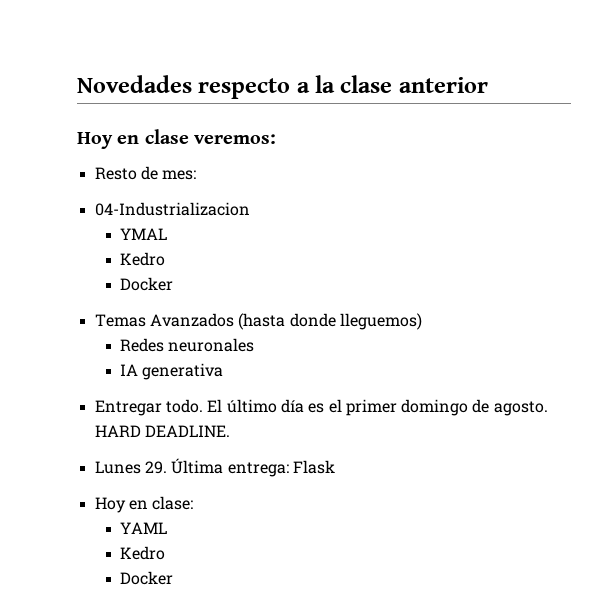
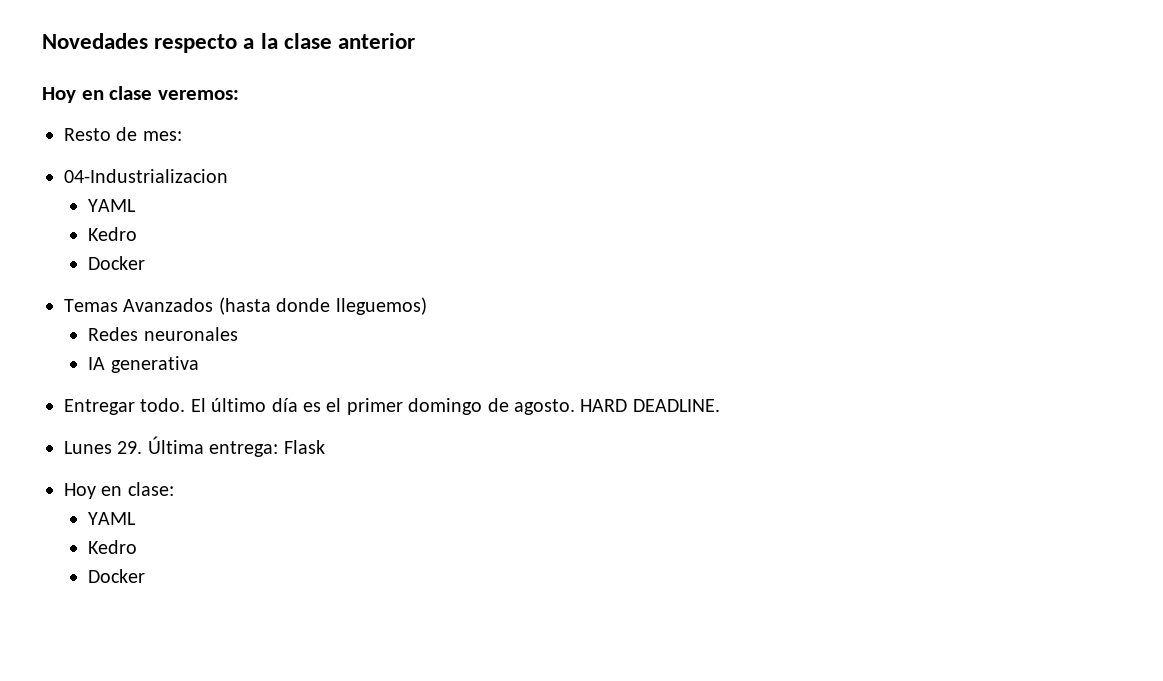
  04-Industrializacion
- YMAL
+ YAML

